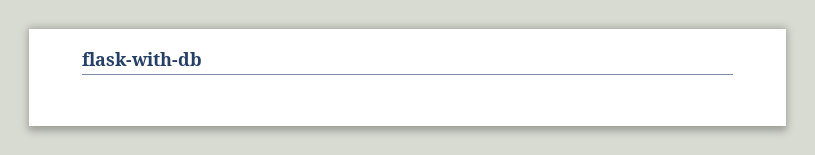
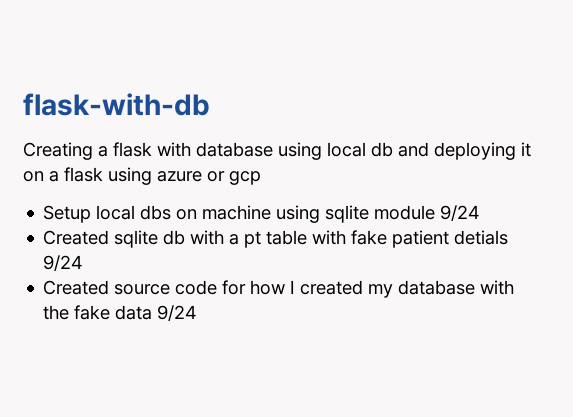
+ Creating a flask with database using local db and deploying it on a flask using azure or gcp
+ Setup local dbs on machine using sqlite module 9/24
+ Created sqlite db with a pt table with fake patient detials 9/24
+ Created source code for how I created my database with the fake data 9/24

